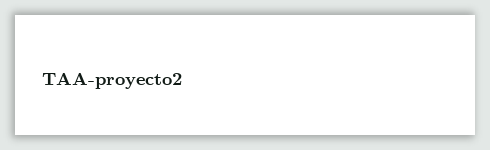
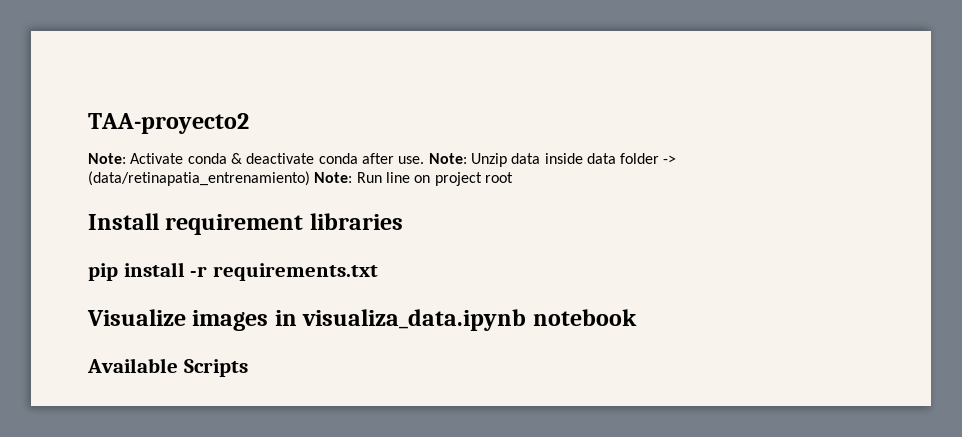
+ Note: Activate conda & deactivate conda after use. Note: Unzip data inside data folder -> (data/retinapatia_entrenamiento) Note: Run line on project root
+ Install requirement libraries
+ pip install -r requirements.txt
+ Visualize images in visualiza_data.ipynb notebook
+ Available Scripts

